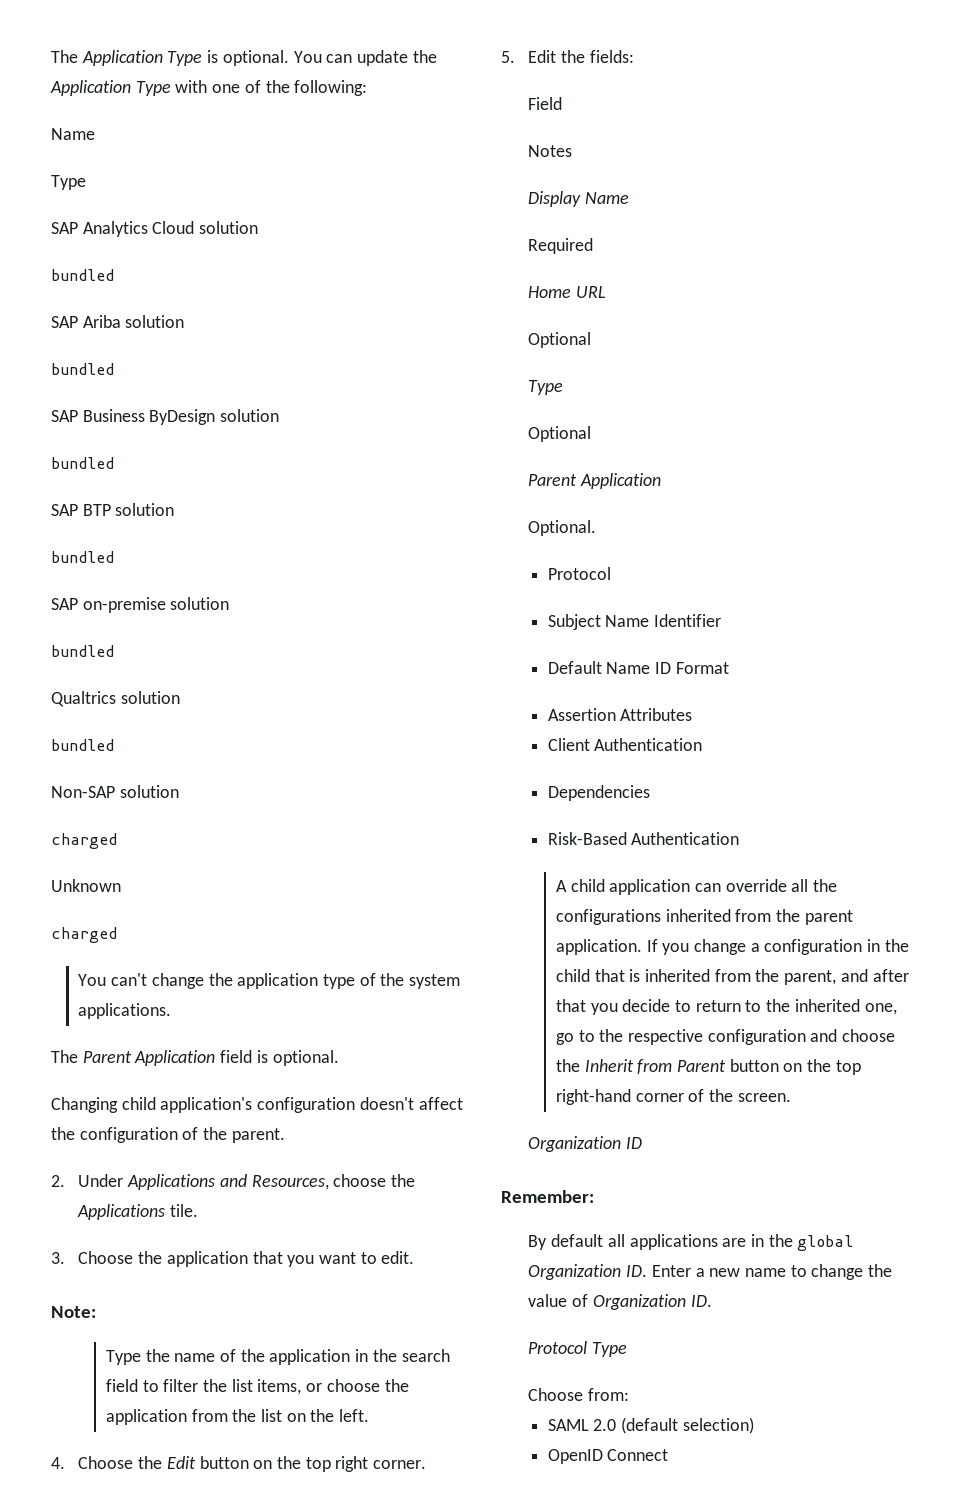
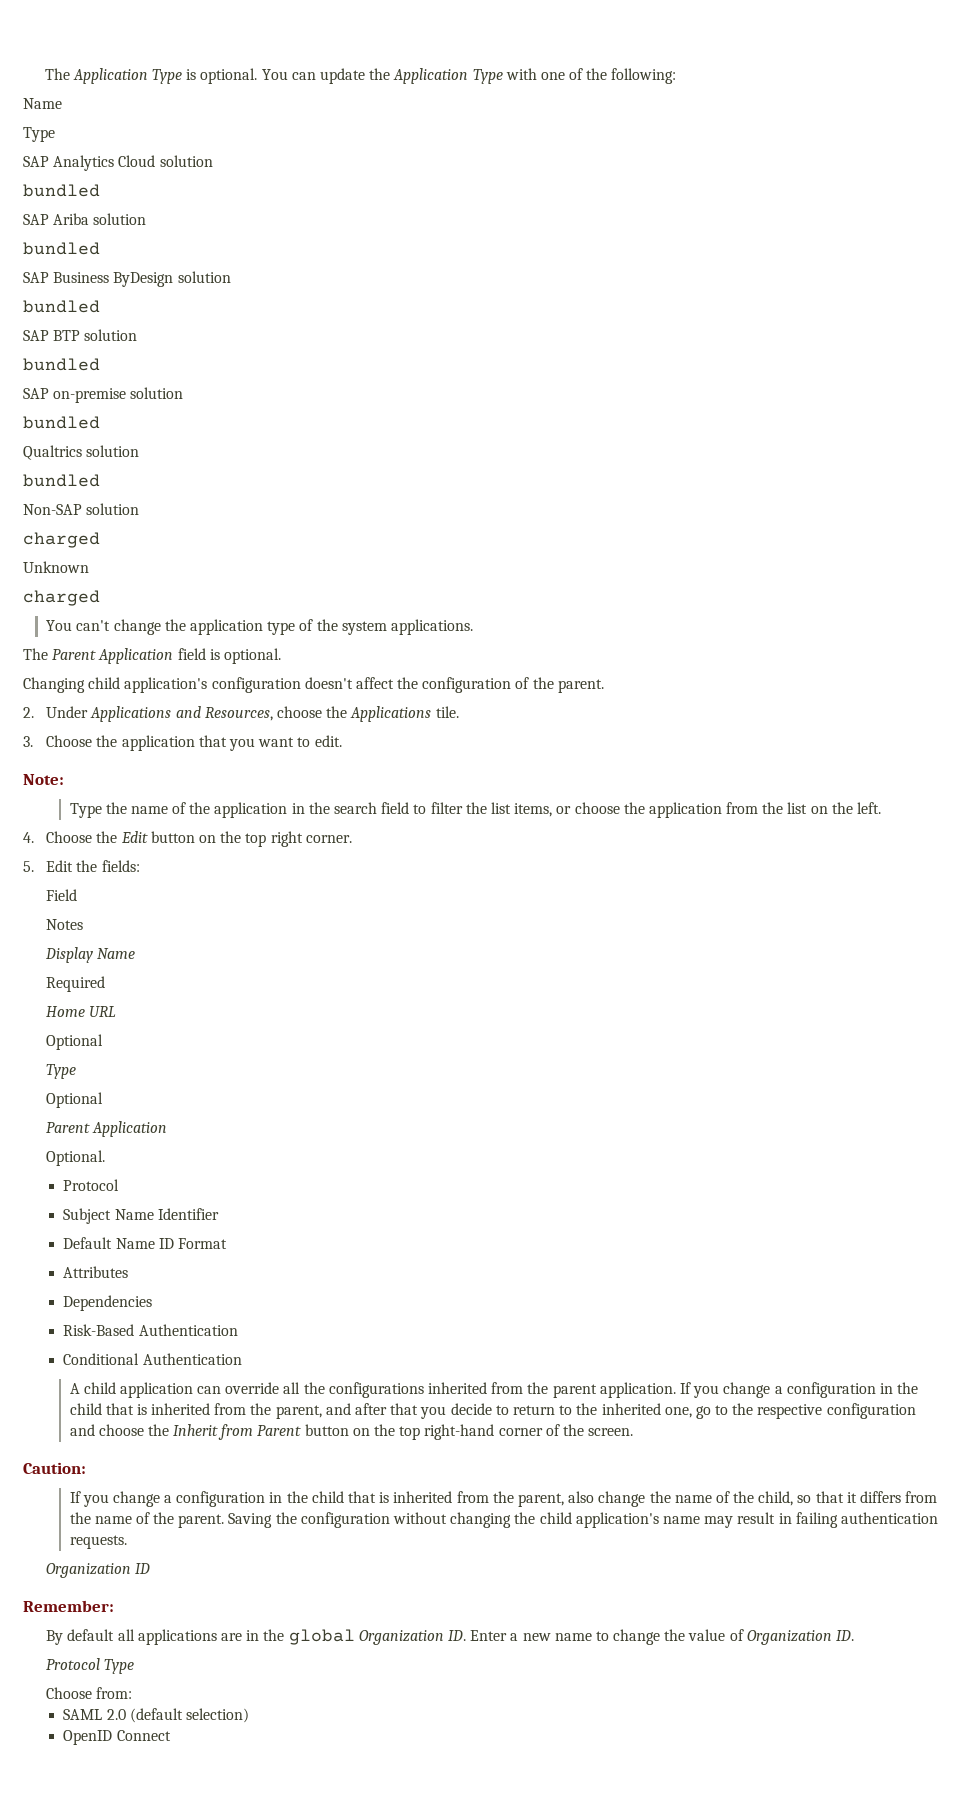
- Assertion Attributes
+ Attributes
- Client Authentication
+ Conditional Authentication
+ Caution:
+ If you change a configuration in the child that is inherited from the parent, also change the name of the child, so that it differs from the name of the parent. Saving the configuration without changing the child application's name may result in failing authentication requests.

